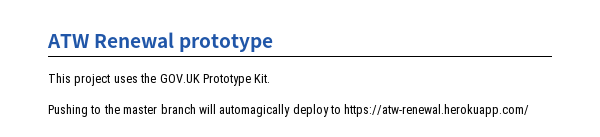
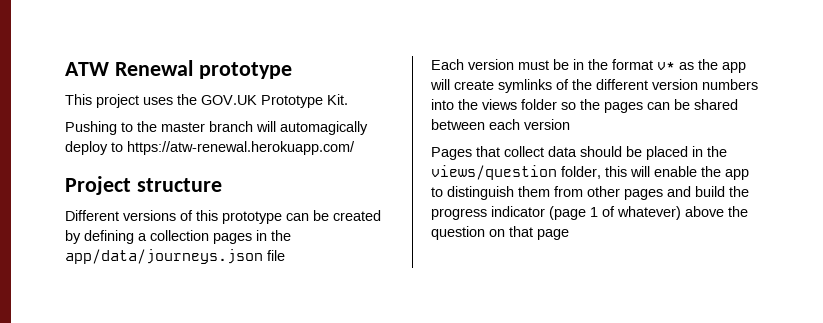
+ Project structure
+ Different versions of this prototype can be created by defining a collection pages in the app/data/journeys.json file
+ Each version must be in the format v* as the app will create symlinks of the different version numbers into the views folder so the pages can be shared between each version
+ Pages that collect data should be placed in the views/question folder, this will enable the app to distinguish them from other pages and build the progress indicator (page 1 of whatever) above the question on that page

